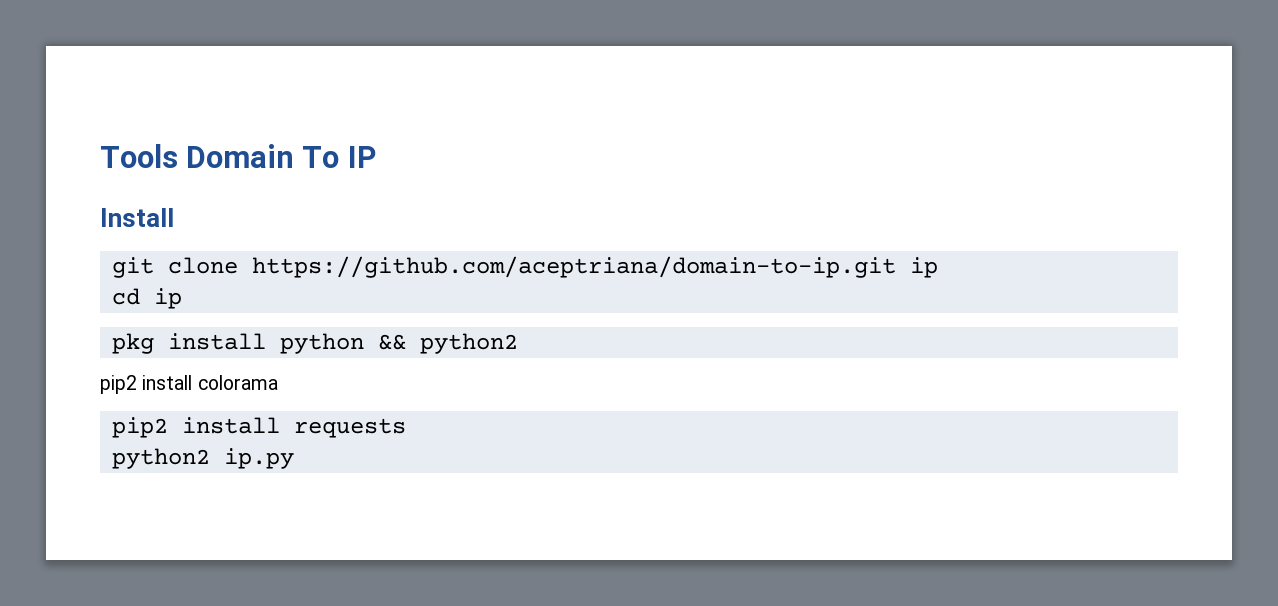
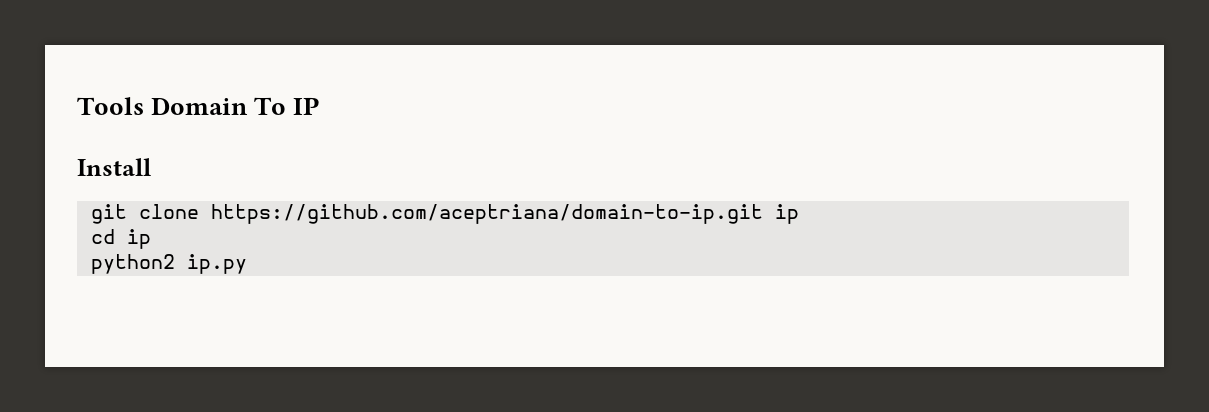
- pkg install python && python2
- pip2 install colorama
- pip2 install requests

